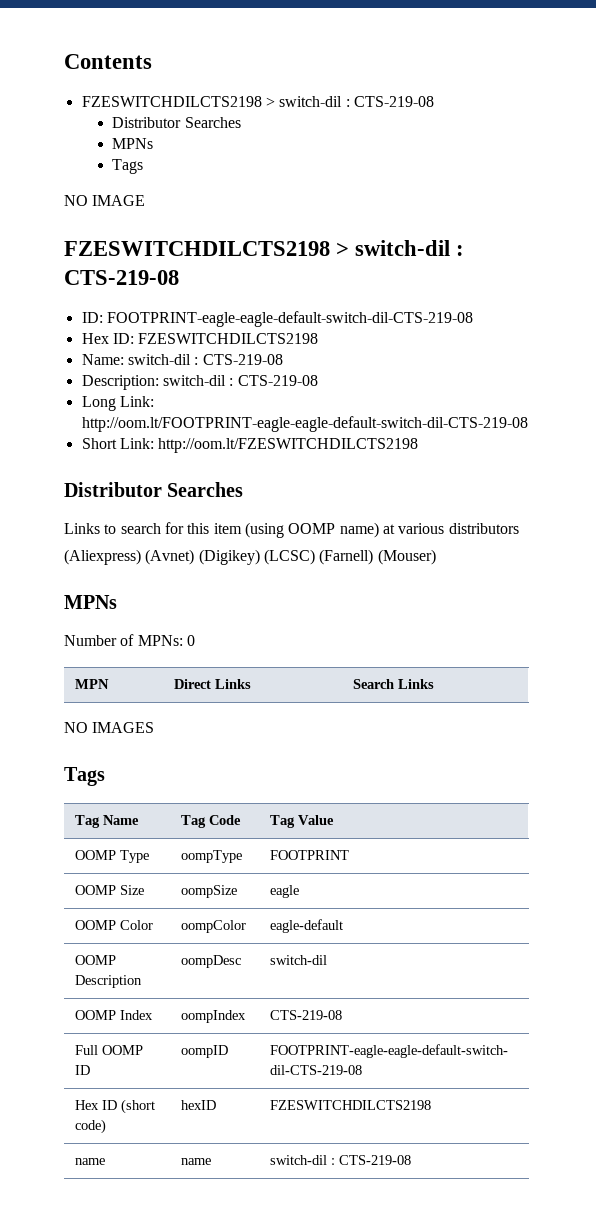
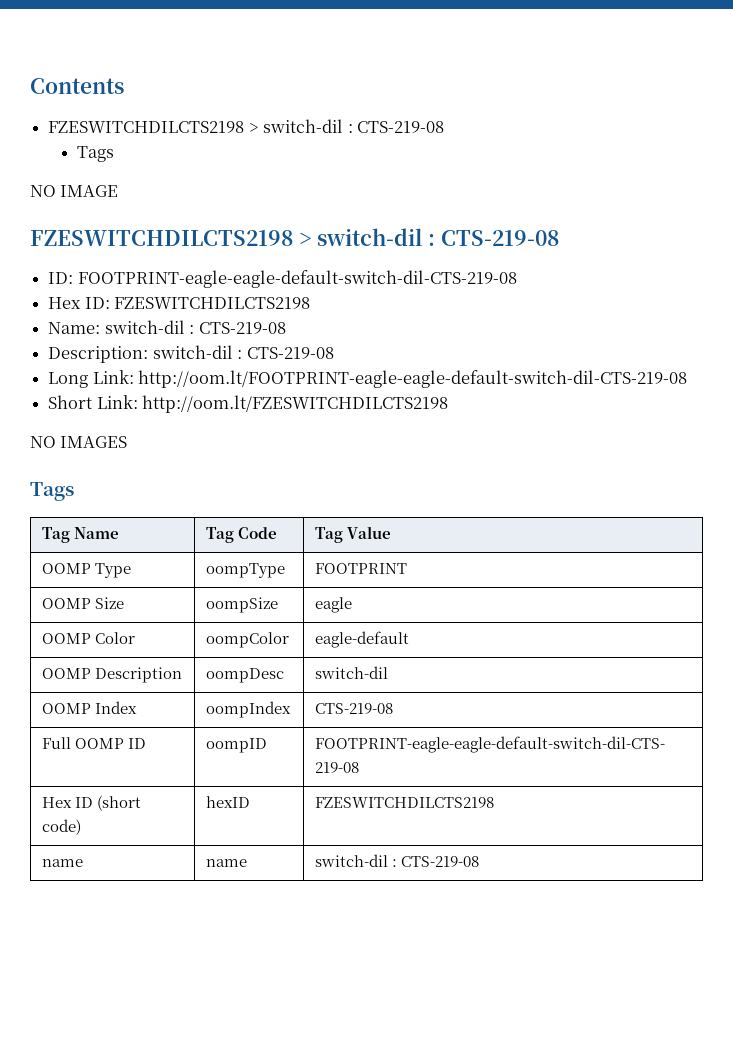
  Contents
  FZESWITCHDILCTS2198 > switch-dil : CTS-219-08
- Distributor Searches
- MPNs
  Short Link: http://oom.lt/FZESWITCHDILCTS2198
- Distributor Searches
- Links to search for this item (using OOMP name) at various distributors
- (Aliexpress) (Avnet) (Digikey) (LCSC) (Farnell) (Mouser)
- MPNs
- Number of MPNs: 0
- MPN | Direct Links | Search Links

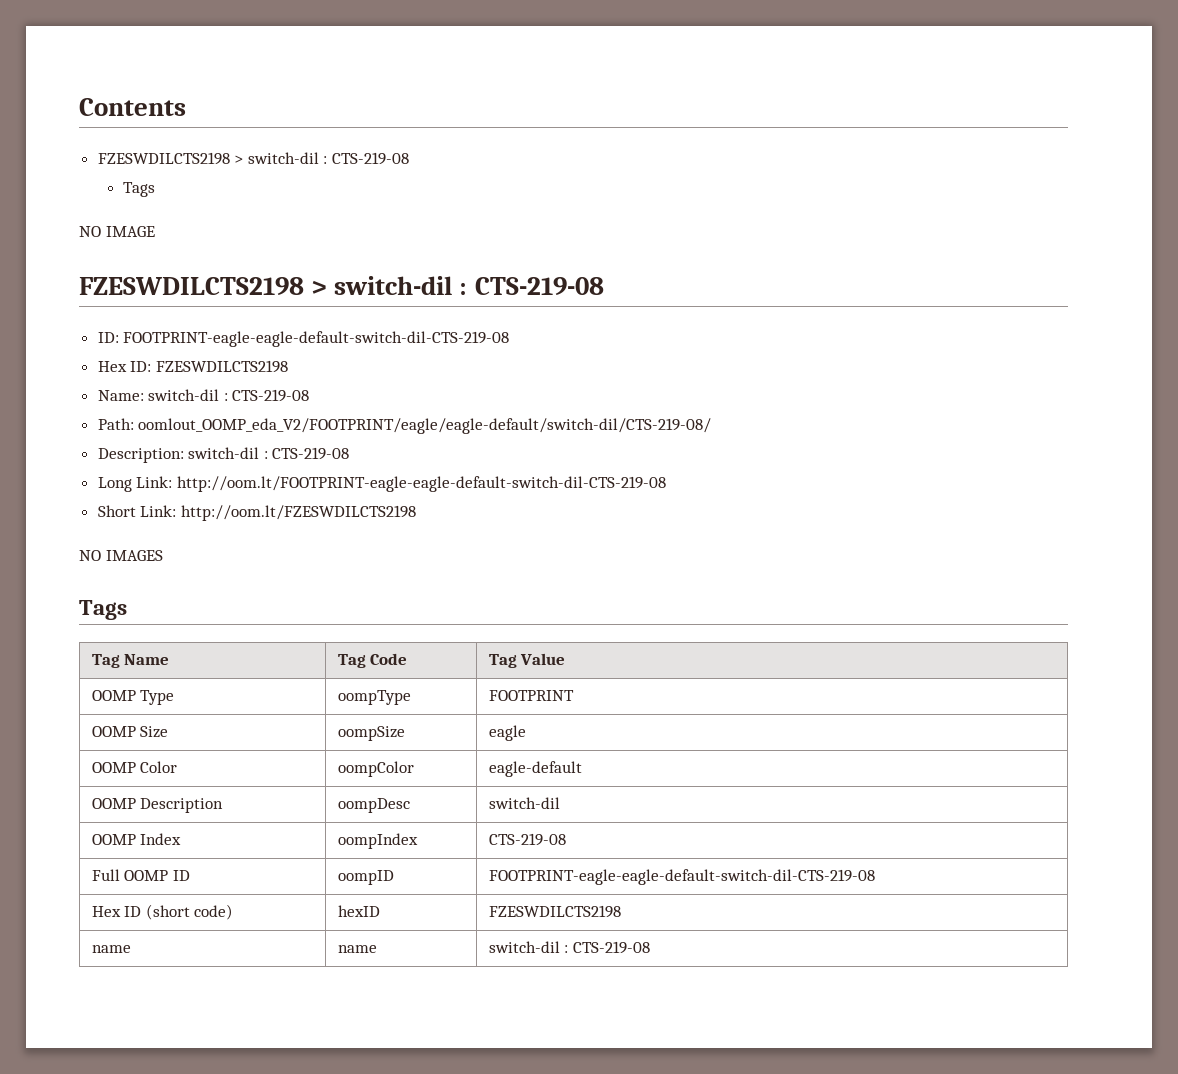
  Contents
- FZESWITCHDILCTS2198 > switch-dil : CTS-219-08
+ FZESWDILCTS2198 > switch-dil : CTS-219-08
  NO IMAGE
- FZESWITCHDILCTS2198 > switch-dil : CTS-219-08
+ FZESWDILCTS2198 > switch-dil : CTS-219-08
- Hex ID: FZESWITCHDILCTS2198
+ Hex ID: FZESWDILCTS2198
+ Path: oomlout_OOMP_eda_V2/FOOTPRINT/eagle/eagle-default/switch-dil/CTS-219-08/
- Short Link: http://oom.lt/FZESWITCHDILCTS2198
+ Short Link: http://oom.lt/FZESWDILCTS2198
- Hex ID (short code) | hexID | FZESWITCHDILCTS2198
+ Hex ID (short code) | hexID | FZESWDILCTS2198

